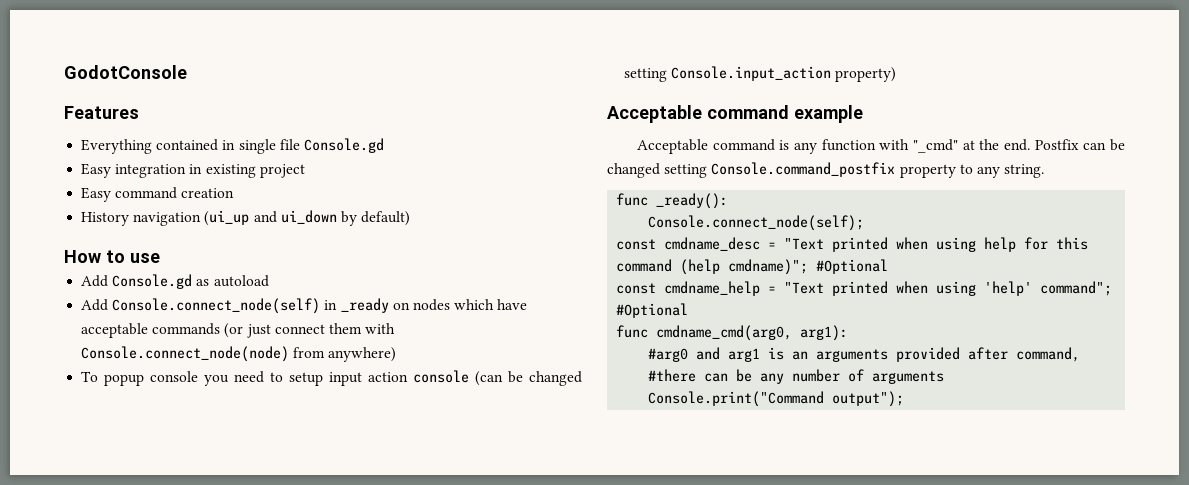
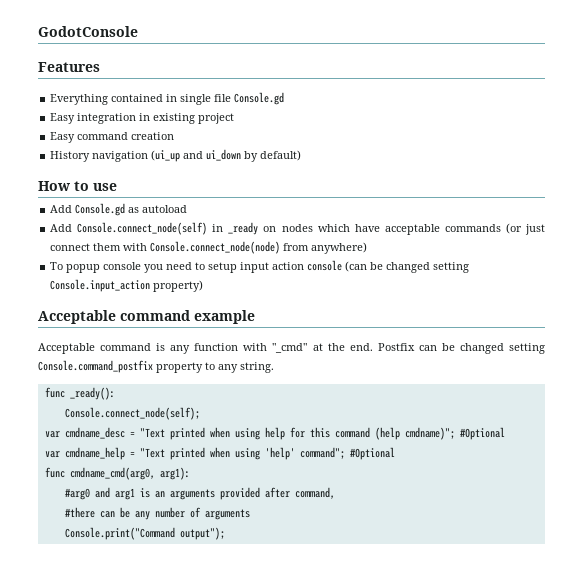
- const cmdname_desc = "Text printed when using help for this command (help cmdname)"; #Optional
+ var cmdname_desc = "Text printed when using help for this command (help cmdname)"; #Optional
- const cmdname_help = "Text printed when using 'help' command"; #Optional
+ var cmdname_help = "Text printed when using 'help' command"; #Optional

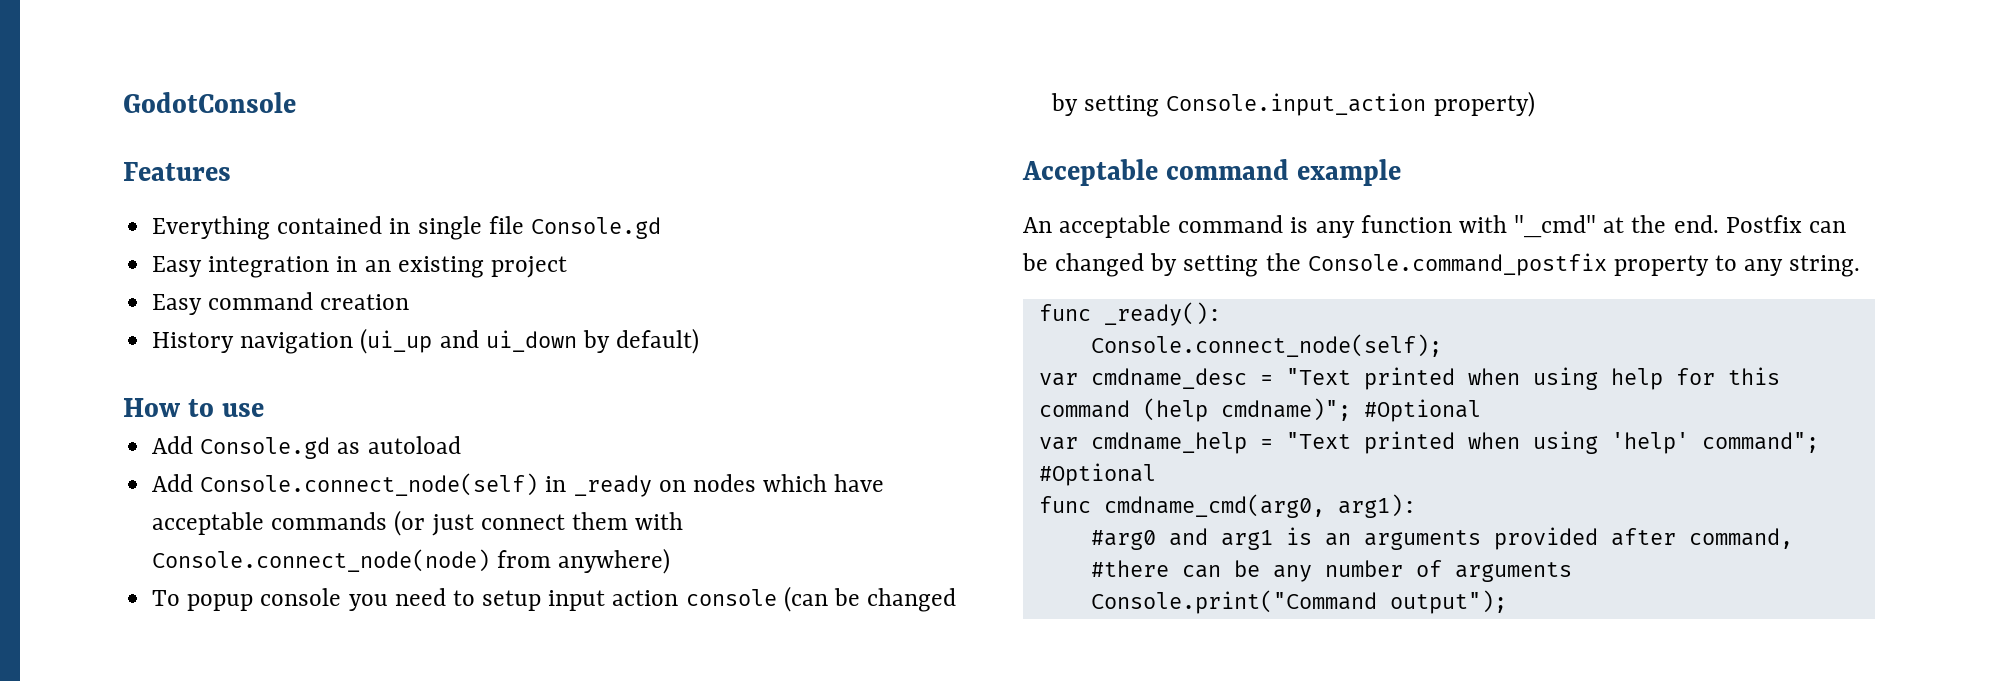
- Easy integration in existing project
+ Easy integration in an existing project
- To popup console you need to setup input action console (can be changed setting Console.input_action property)
+ To popup console you need to setup input action console (can be changed by setting Console.input_action property)
- Acceptable command is any function with "_cmd" at the end.
+ An acceptable command is any function with "_cmd" at the end.
- Postfix can be changed setting Console.command_postfix property to any string.
+ Postfix can be changed by setting the Console.command_postfix property to any string.

